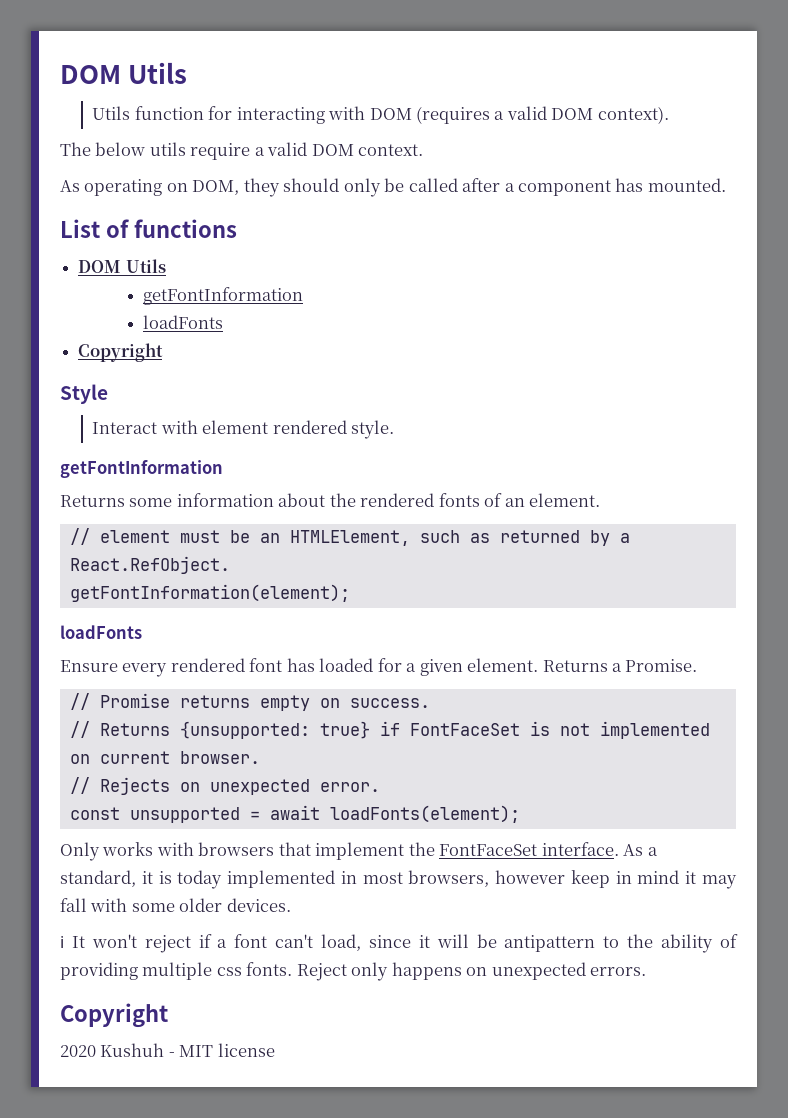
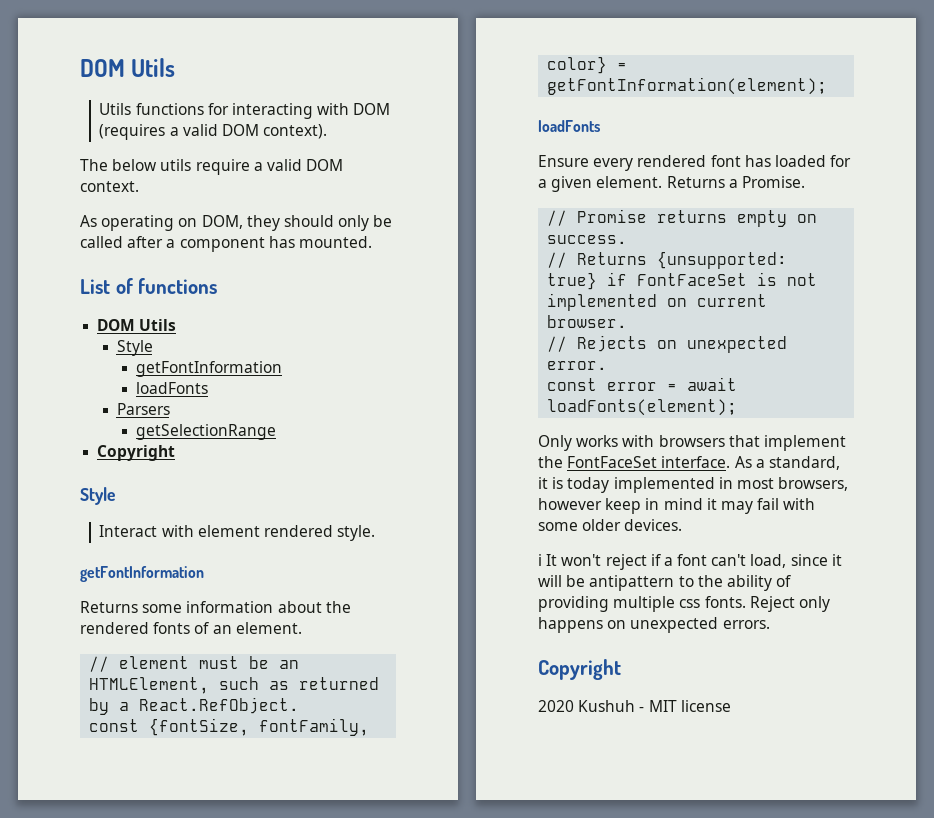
- Utils function for interacting with DOM (requires a valid DOM context).
+ Utils functions for interacting with DOM (requires a valid DOM context).
  List of functions
  DOM Utils
+ Style
+ Parsers
+ getSelectionRange
- getFontInformation(element);
+ const {fontSize, fontFamily, color} = getFontInformation(element);
- const unsupported = await loadFonts(element);
+ const error = await loadFonts(element);
- As a standard, it is today implemented in most browsers, however keep in mind it may fall with some older devices.
+ As a standard, it is today implemented in most browsers, however keep in mind it may fail with some older devices.

